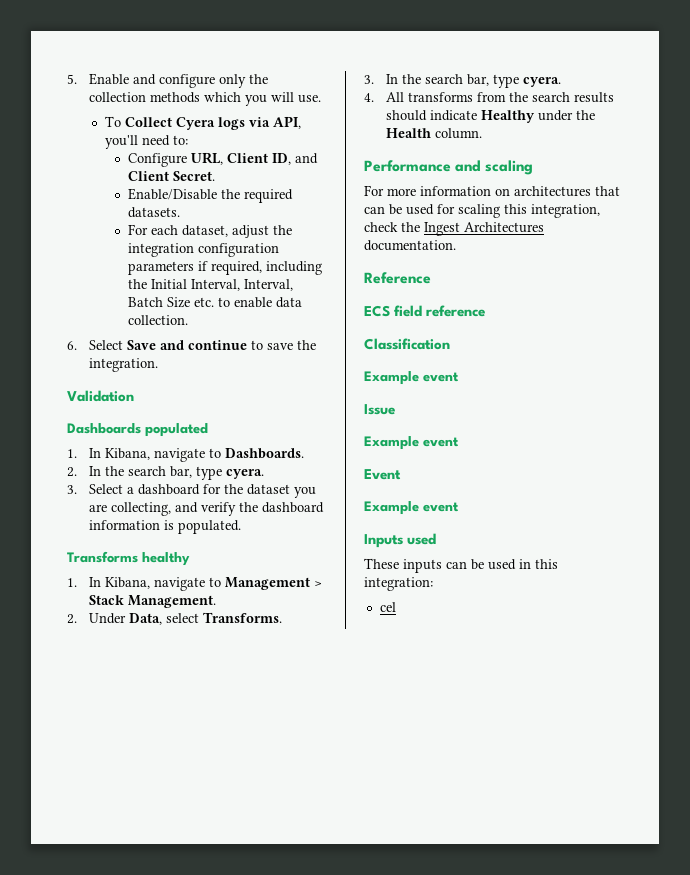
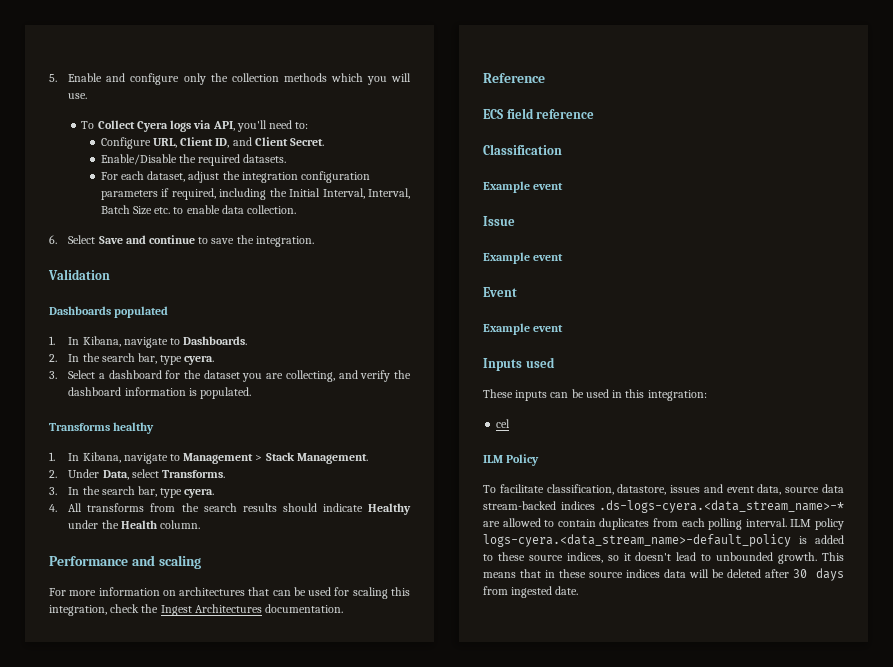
+ ILM Policy
+ To facilitate classification, datastore, issues and event data, source data stream-backed indices .ds-logs-cyera.<data_stream_name>-* are allowed to contain duplicates from each polling interval. ILM policy logs-cyera.<data_stream_name>-default_policy is added to these source indices, so it doesn't lead to unbounded growth. This means that in these source indices data will be deleted after 30 days from ingested date.

